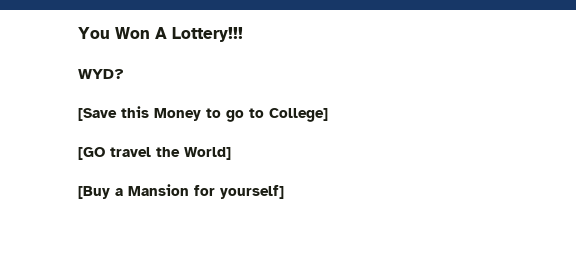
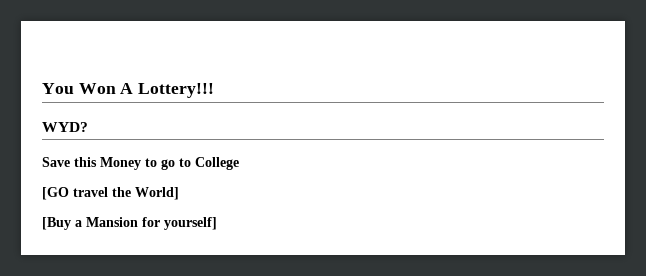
- [Save this Money to go to College]
+ Save this Money to go to College

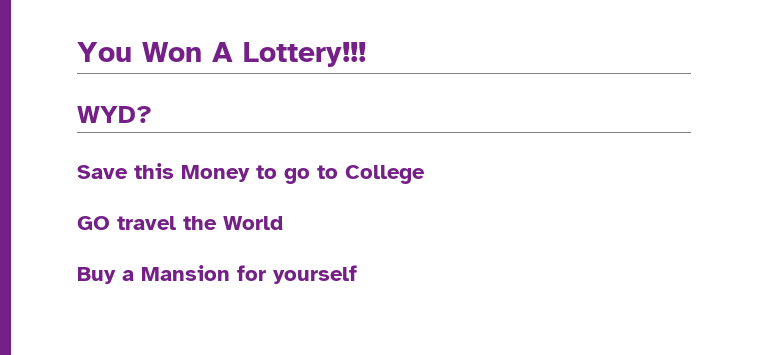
- [GO travel the World]
- [Buy a Mansion for yourself]
+ GO travel the World
+ Buy a Mansion for yourself

